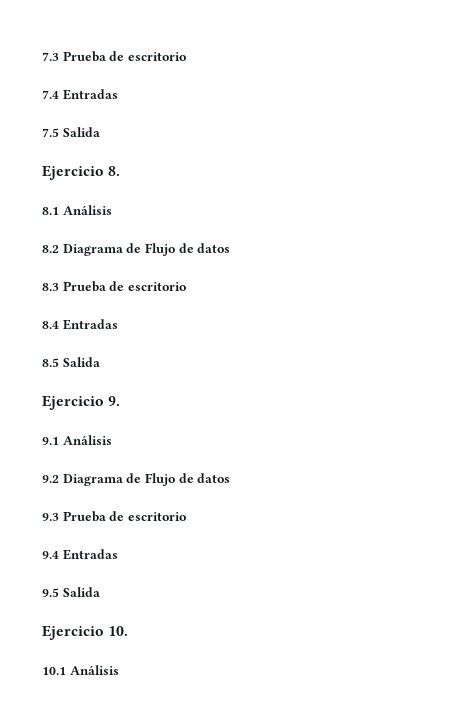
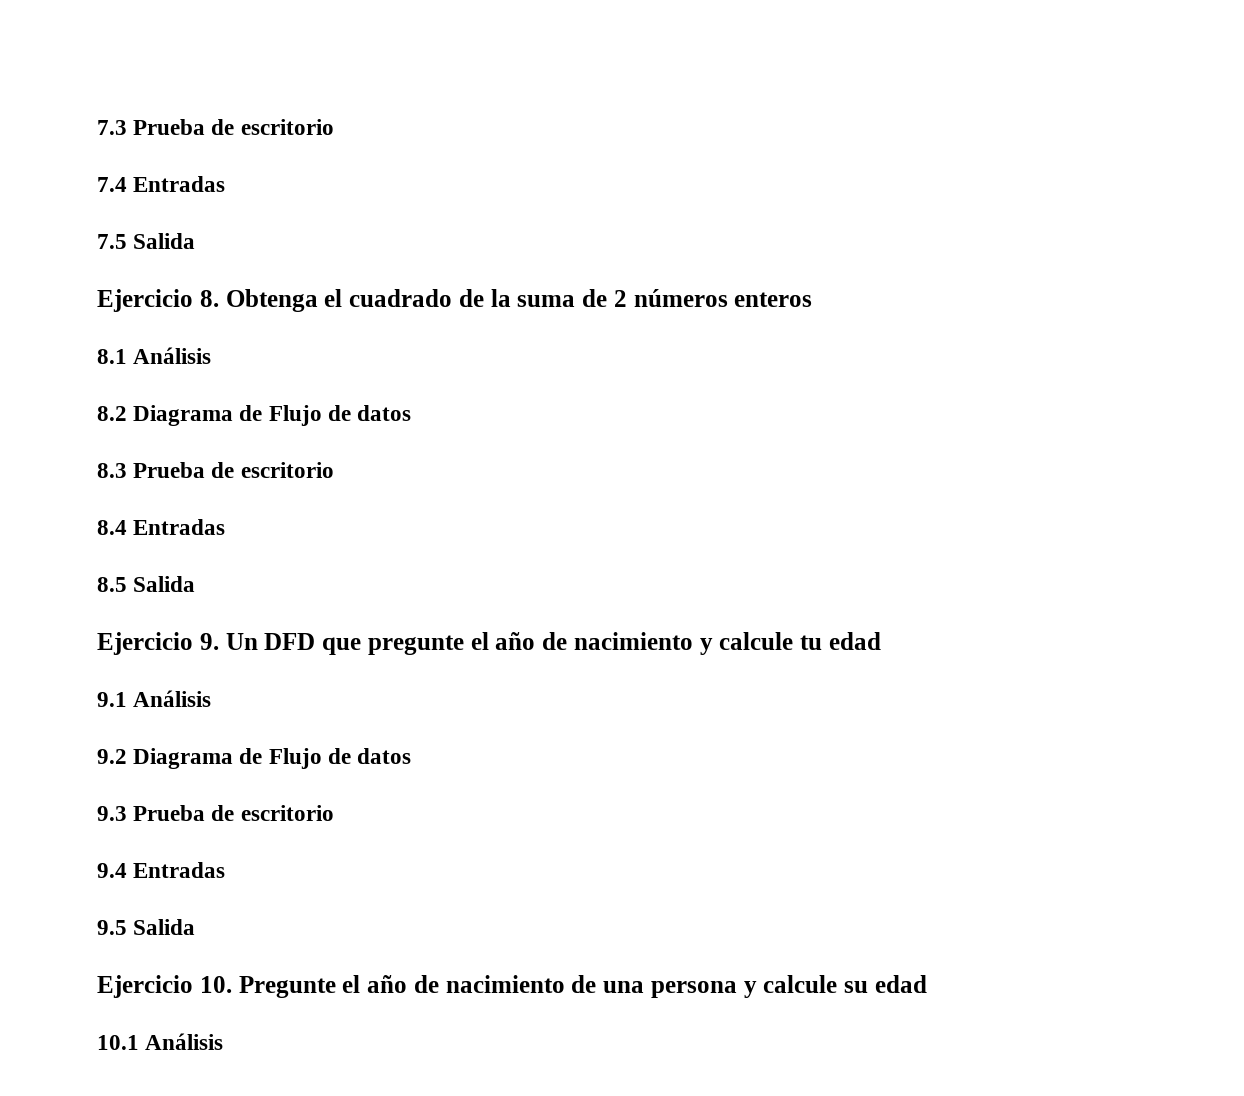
- Ejercicio 8.
+ Ejercicio 8. Obtenga el cuadrado de la suma de 2 números enteros
- Ejercicio 9.
+ Ejercicio 9. Un DFD que pregunte el año de nacimiento y calcule tu edad
- Ejercicio 10.
+ Ejercicio 10. Pregunte el año de nacimiento de una persona y calcule su edad

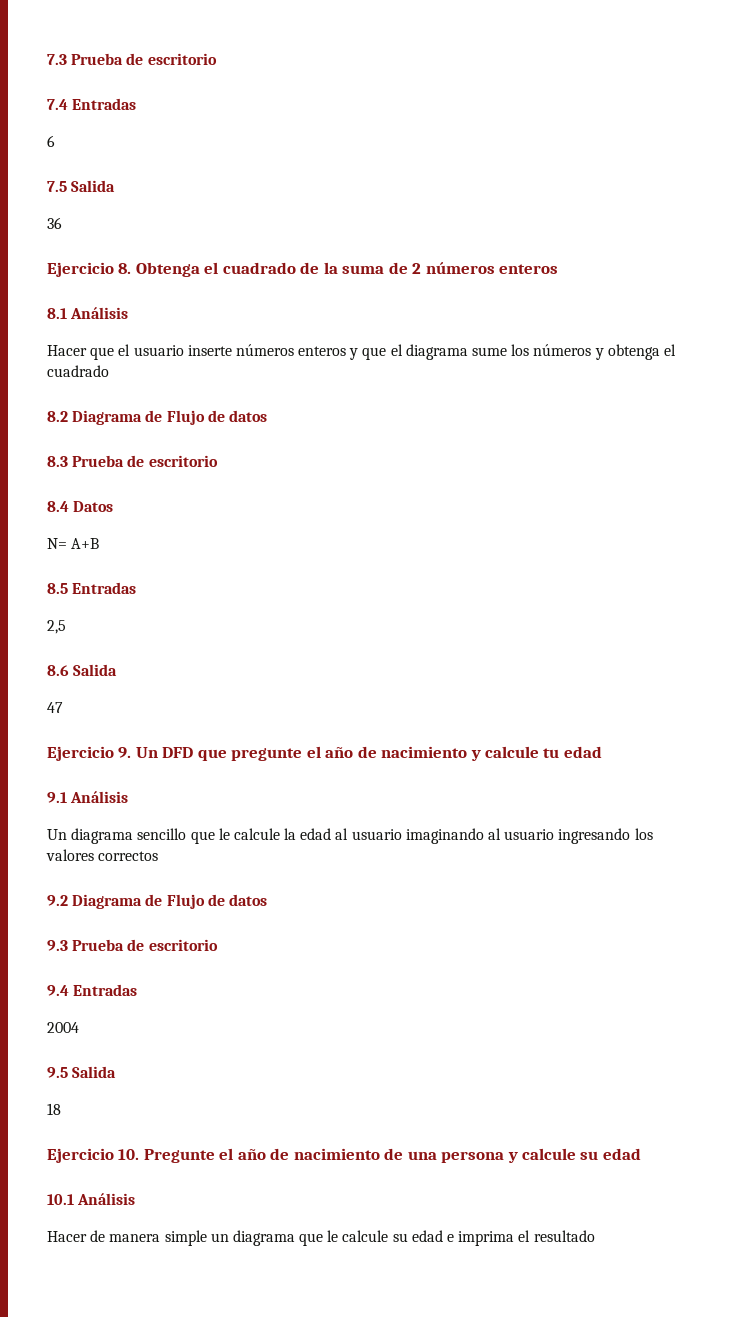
+ 6
+ 36
+ Hacer que el usuario inserte números enteros y que el diagrama sume los números y obtenga el cuadrado
- 8.4 Entradas
- 8.5 Salida
+ 8.4 Datos
+ N= A+B
+ 8.5 Entradas
+ 2,5
+ 8.6 Salida
+ 47
+ Un diagrama sencillo que le calcule la edad al usuario imaginando al usuario ingresando los valores correctos
+ 2004
+ 18
+ Hacer de manera simple un diagrama que le calcule su edad e imprima el resultado

